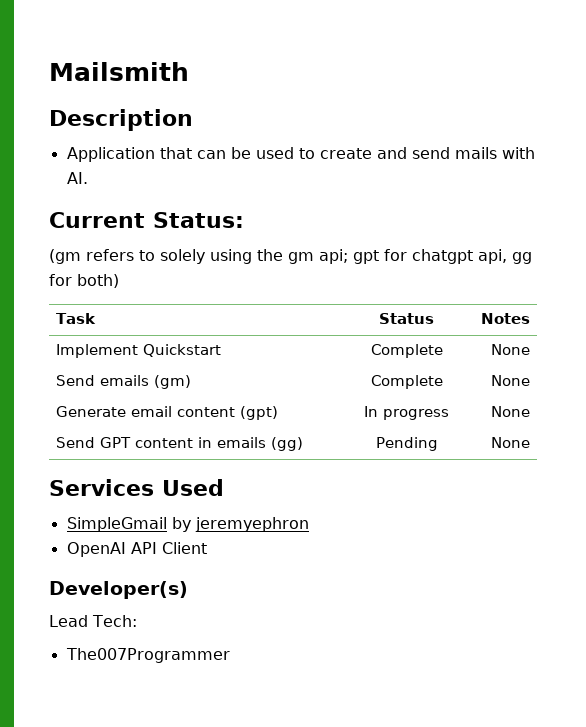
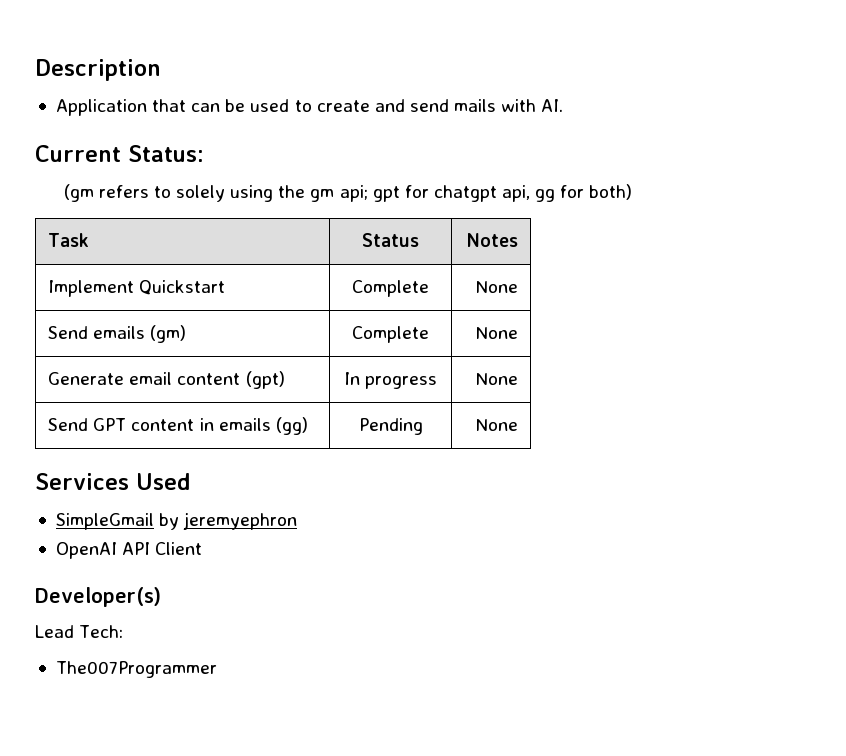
- Mailsmith

